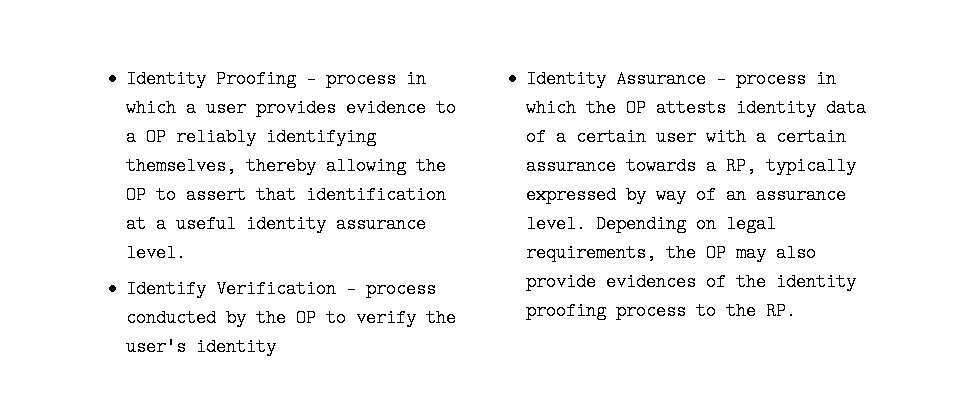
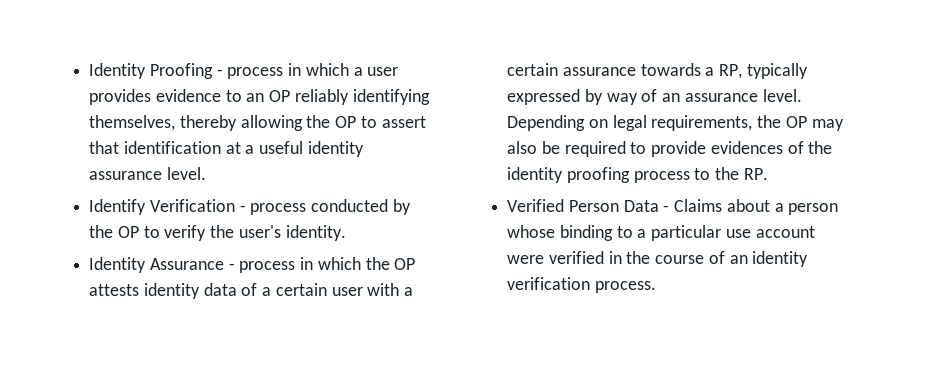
- Identity Proofing - process in which a user provides evidence to a OP reliably identifying themselves, thereby allowing the OP to assert that identification at a useful identity assurance level.
+ Identity Proofing - process in which a user provides evidence to an OP reliably identifying themselves, thereby allowing the OP to assert that identification at a useful identity assurance level.
- Identify Verification - process conducted by the OP to verify the user's identity
+ Identify Verification - process conducted by the OP to verify the user's identity.
- Depending on legal requirements, the OP may also provide evidences of the identity proofing process to the RP.
+ Depending on legal requirements, the OP may also be required to provide evidences of the identity proofing process to the RP.
+ Verified Person Data - Claims about a person whose binding to a particular use account were verified in the course of an identity verification process.

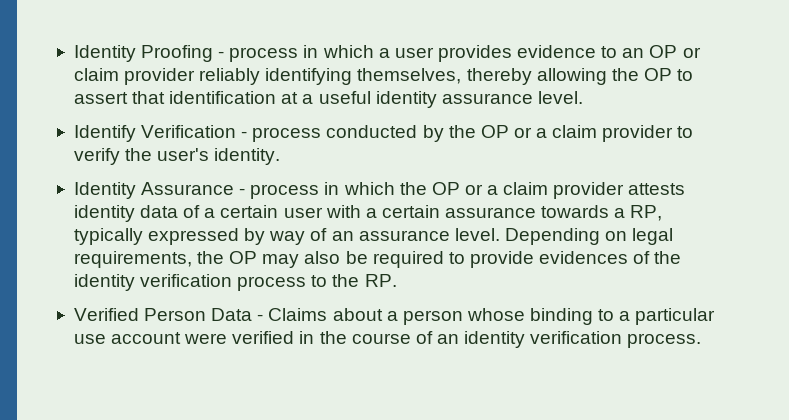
- Identity Proofing - process in which a user provides evidence to an OP reliably identifying themselves, thereby allowing the OP to assert that identification at a useful identity assurance level.
+ Identity Proofing - process in which a user provides evidence to an OP or claim provider reliably identifying themselves, thereby allowing the OP to assert that identification at a useful identity assurance level.
- Identify Verification - process conducted by the OP to verify the user's identity.
+ Identify Verification - process conducted by the OP or a claim provider to verify the user's identity.
- Identity Assurance - process in which the OP attests identity data of a certain user with a certain assurance towards a RP, typically expressed by way of an assurance level.
+ Identity Assurance - process in which the OP or a claim provider attests identity data of a certain user with a certain assurance towards a RP, typically expressed by way of an assurance level.
- Depending on legal requirements, the OP may also be required to provide evidences of the identity proofing process to the RP.
+ Depending on legal requirements, the OP may also be required to provide evidences of the identity verification process to the RP.

